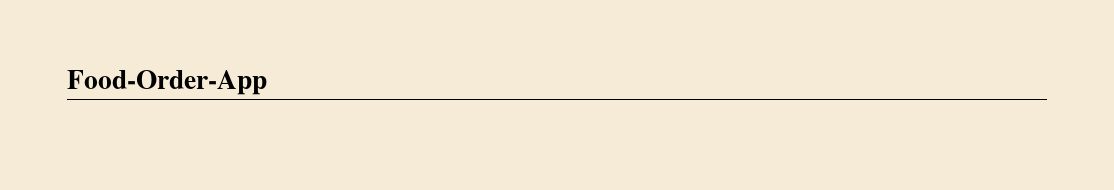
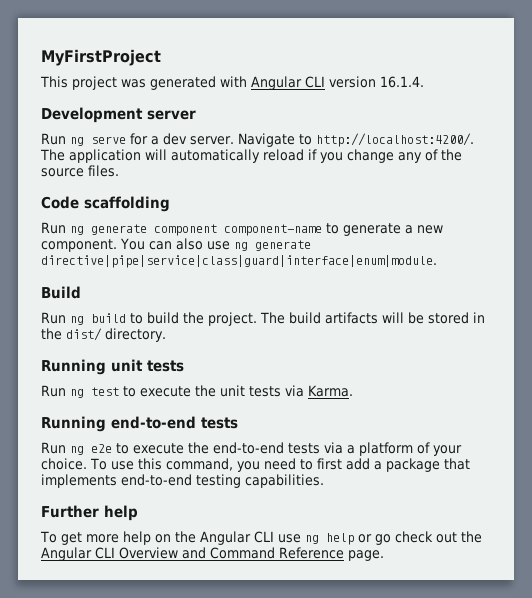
- Food-Order-App
+ MyFirstProject
+ This project was generated with Angular CLI version 16.1.4.
+ Development server
+ Run ng serve for a dev server. Navigate to http://localhost:4200/. The application will automatically reload if you change any of the source files.
+ Code scaffolding
+ Run ng generate component component-name to generate a new component. You can also use ng generate directive|pipe|service|class|guard|interface|enum|module.
+ Build
+ Run ng build to build the project. The build artifacts will be stored in the dist/ directory.
+ Running unit tests
+ Run ng test to execute the unit tests via Karma.
+ Running end-to-end tests
+ Run ng e2e to execute the end-to-end tests via a platform of your choice. To use this command, you need to first add a package that implements end-to-end testing capabilities.
+ Further help
+ To get more help on the Angular CLI use ng help or go check out the Angular CLI Overview and Command Reference page.

